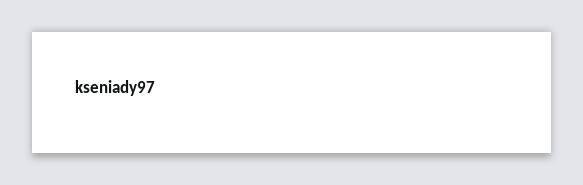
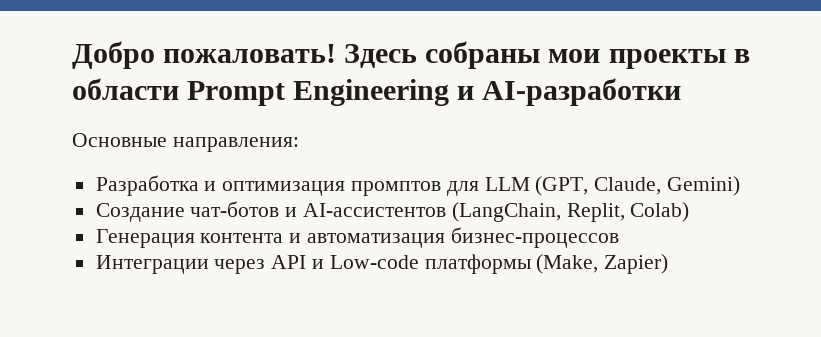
- kseniady97
+ Добро пожаловать! Здесь собраны мои проекты в области Prompt Engineering и AI-разработки
+ Основные направления:
+ Разработка и оптимизация промптов для LLM (GPT, Claude, Gemini)
+ Создание чат-ботов и AI-ассистентов (LangChain, Replit, Colab)
+ Генерация контента и автоматизация бизнес-процессов
+ Интеграции через API и Low-code платформы (Make, Zapier)

